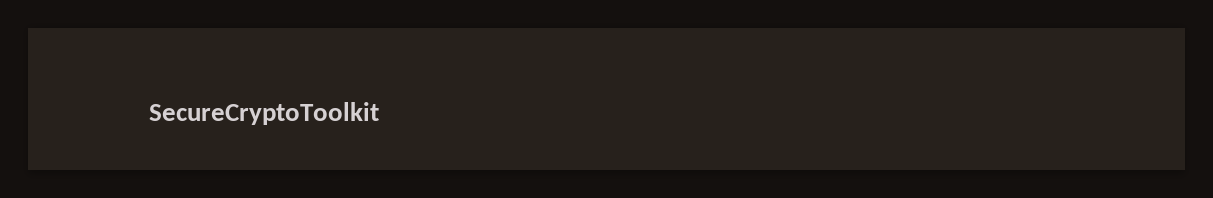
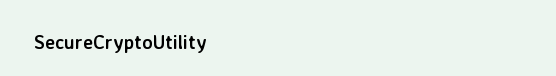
- SecureCryptoToolkit
+ SecureCryptoUtility

